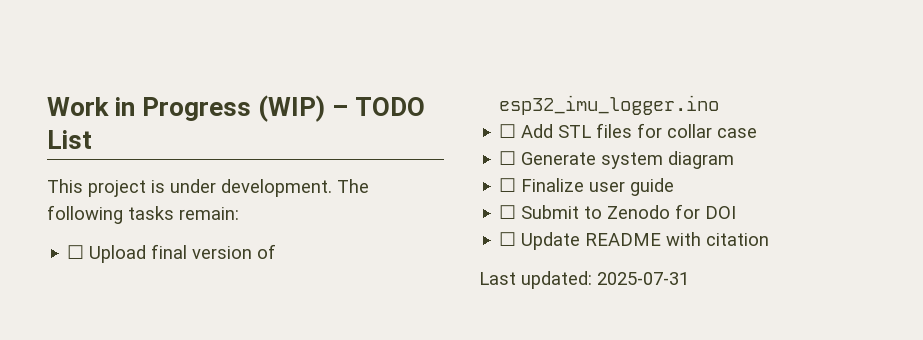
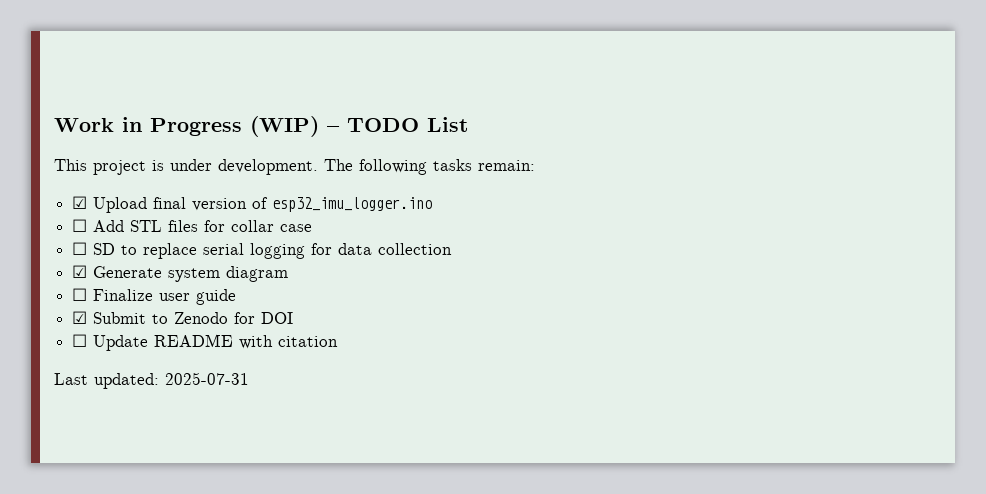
- ☐ Upload final version of esp32_imu_logger.ino
+ ☑ Upload final version of esp32_imu_logger.ino
- ☐ Generate system diagram
+ ☐ SD to replace serial logging for data collection
+ ☑ Generate system diagram
- ☐ Submit to Zenodo for DOI
+ ☑ Submit to Zenodo for DOI

